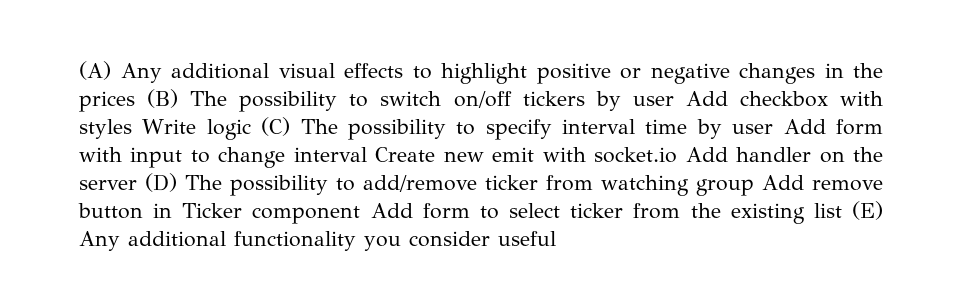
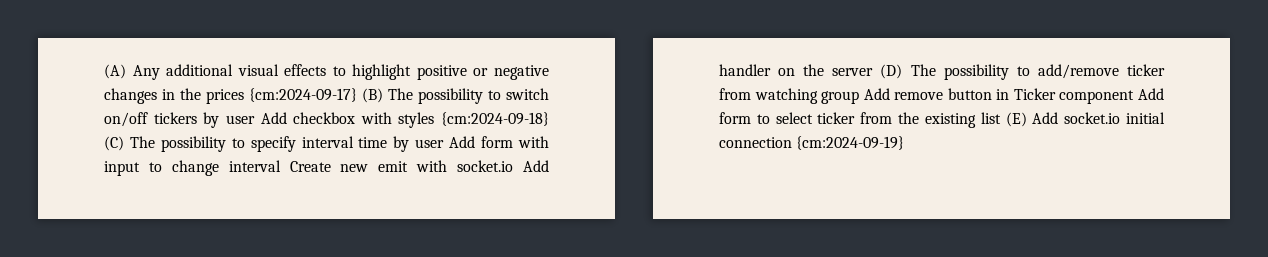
- (A) Any additional visual effects to highlight positive or negative changes in the prices (B) The possibility to switch on/off tickers by user Add checkbox with styles Write logic (C) The possibility to specify interval time by user Add form with input to change interval Create new emit with socket.io Add handler on the server (D) The possibility to add/remove ticker from watching group Add remove button in Ticker component Add form to select ticker from the existing list (E) Any additional functionality you consider useful
+ (A) Any additional visual effects to highlight positive or negative changes in the prices {cm:2024-09-17} (B) The possibility to switch on/off tickers by user Add checkbox with styles {cm:2024-09-18} (C) The possibility to specify interval time by user Add form with input to change interval Create new emit with socket.io Add handler on the server (D) The possibility to add/remove ticker from watching group Add remove button in Ticker component Add form to select ticker from the existing list (E) Add socket.io initial connection {cm:2024-09-19}

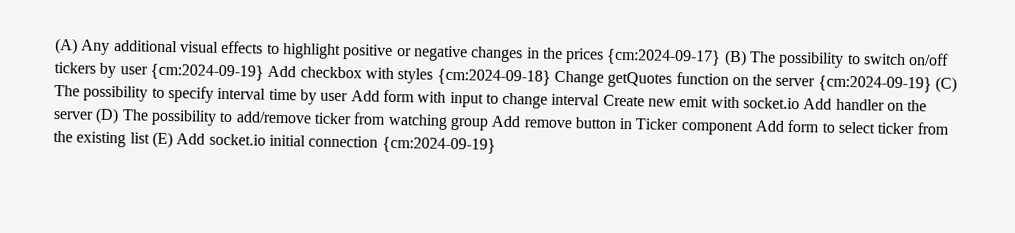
- (A) Any additional visual effects to highlight positive or negative changes in the prices {cm:2024-09-17} (B) The possibility to switch on/off tickers by user Add checkbox with styles {cm:2024-09-18} (C) The possibility to specify interval time by user Add form with input to change interval Create new emit with socket.io Add handler on the server (D) The possibility to add/remove ticker from watching group Add remove button in Ticker component Add form to select ticker from the existing list (E) Add socket.io initial connection {cm:2024-09-19}
+ (A) Any additional visual effects to highlight positive or negative changes in the prices {cm:2024-09-17} (B) The possibility to switch on/off tickers by user {cm:2024-09-19} Add checkbox with styles {cm:2024-09-18} Change getQuotes function on the server {cm:2024-09-19} (C) The possibility to specify interval time by user Add form with input to change interval Create new emit with socket.io Add handler on the server (D) The possibility to add/remove ticker from watching group Add remove button in Ticker component Add form to select ticker from the existing list (E) Add socket.io initial connection {cm:2024-09-19}

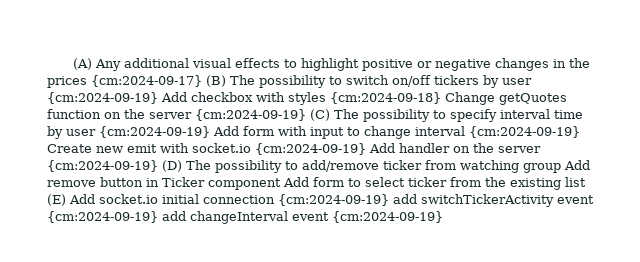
- (A) Any additional visual effects to highlight positive or negative changes in the prices {cm:2024-09-17} (B) The possibility to switch on/off tickers by user {cm:2024-09-19} Add checkbox with styles {cm:2024-09-18} Change getQuotes function on the server {cm:2024-09-19} (C) The possibility to specify interval time by user Add form with input to change interval Create new emit with socket.io Add handler on the server (D) The possibility to add/remove ticker from watching group Add remove button in Ticker component Add form to select ticker from the existing list (E) Add socket.io initial connection {cm:2024-09-19}
+ (A) Any additional visual effects to highlight positive or negative changes in the prices {cm:2024-09-17} (B) The possibility to switch on/off tickers by user {cm:2024-09-19} Add checkbox with styles {cm:2024-09-18} Change getQuotes function on the server {cm:2024-09-19} (C) The possibility to specify interval time by user {cm:2024-09-19} Add form with input to change interval {cm:2024-09-19} Create new emit with socket.io {cm:2024-09-19} Add handler on the server {cm:2024-09-19} (D) The possibility to add/remove ticker from watching group Add remove button in Ticker component Add form to select ticker from the existing list (E) Add socket.io initial connection {cm:2024-09-19} add switchTickerActivity event {cm:2024-09-19} add changeInterval event {cm:2024-09-19}

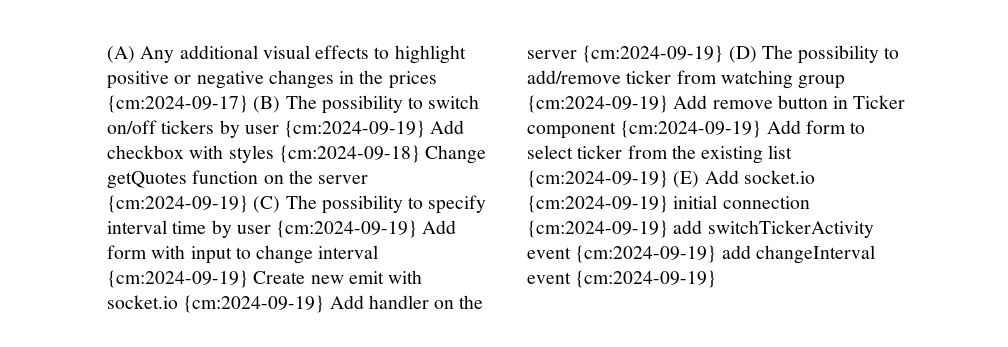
- (A) Any additional visual effects to highlight positive or negative changes in the prices {cm:2024-09-17} (B) The possibility to switch on/off tickers by user {cm:2024-09-19} Add checkbox with styles {cm:2024-09-18} Change getQuotes function on the server {cm:2024-09-19} (C) The possibility to specify interval time by user {cm:2024-09-19} Add form with input to change interval {cm:2024-09-19} Create new emit with socket.io {cm:2024-09-19} Add handler on the server {cm:2024-09-19} (D) The possibility to add/remove ticker from watching group Add remove button in Ticker component Add form to select ticker from the existing list (E) Add socket.io initial connection {cm:2024-09-19} add switchTickerActivity event {cm:2024-09-19} add changeInterval event {cm:2024-09-19}
+ (A) Any additional visual effects to highlight positive or negative changes in the prices {cm:2024-09-17} (B) The possibility to switch on/off tickers by user {cm:2024-09-19} Add checkbox with styles {cm:2024-09-18} Change getQuotes function on the server {cm:2024-09-19} (C) The possibility to specify interval time by user {cm:2024-09-19} Add form with input to change interval {cm:2024-09-19} Create new emit with socket.io {cm:2024-09-19} Add handler on the server {cm:2024-09-19} (D) The possibility to add/remove ticker from watching group {cm:2024-09-19} Add remove button in Ticker component {cm:2024-09-19} Add form to select ticker from the existing list {cm:2024-09-19} (E) Add socket.io {cm:2024-09-19} initial connection {cm:2024-09-19} add switchTickerActivity event {cm:2024-09-19} add changeInterval event {cm:2024-09-19}

